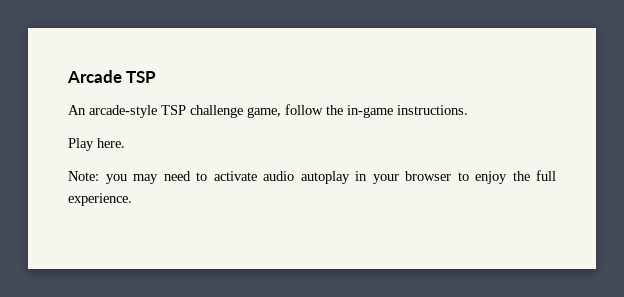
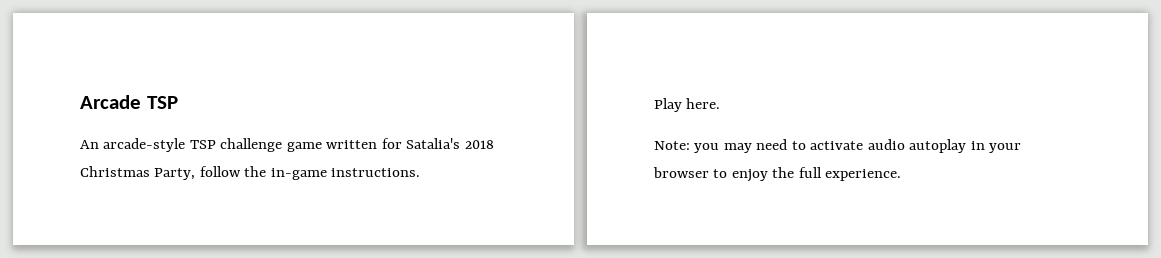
- An arcade-style TSP challenge game, follow the in-game instructions.
+ An arcade-style TSP challenge game written for Satalia's 2018 Christmas Party, follow the in-game instructions.

